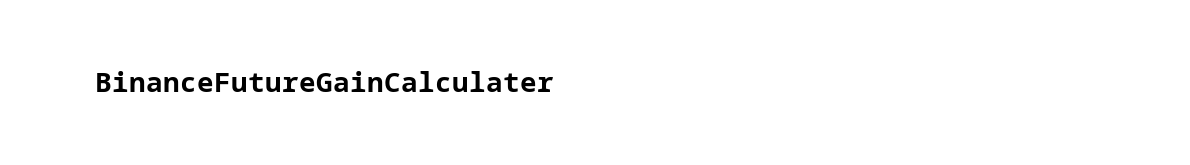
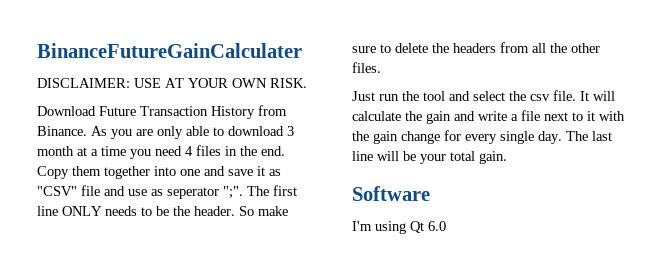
+ DISCLAIMER: USE AT YOUR OWN RISK.
+ Download Future Transaction History from Binance. As you are only able to download 3 month at a time you need 4 files in the end. Copy them together into one and save it as "CSV" file and use as seperator ";". The first line ONLY needs to be the header. So make sure to delete the headers from all the other files.
+ Just run the tool and select the csv file. It will calculate the gain and write a file next to it with the gain change for every single day. The last line will be your total gain.
+ Software
+ I'm using Qt 6.0

